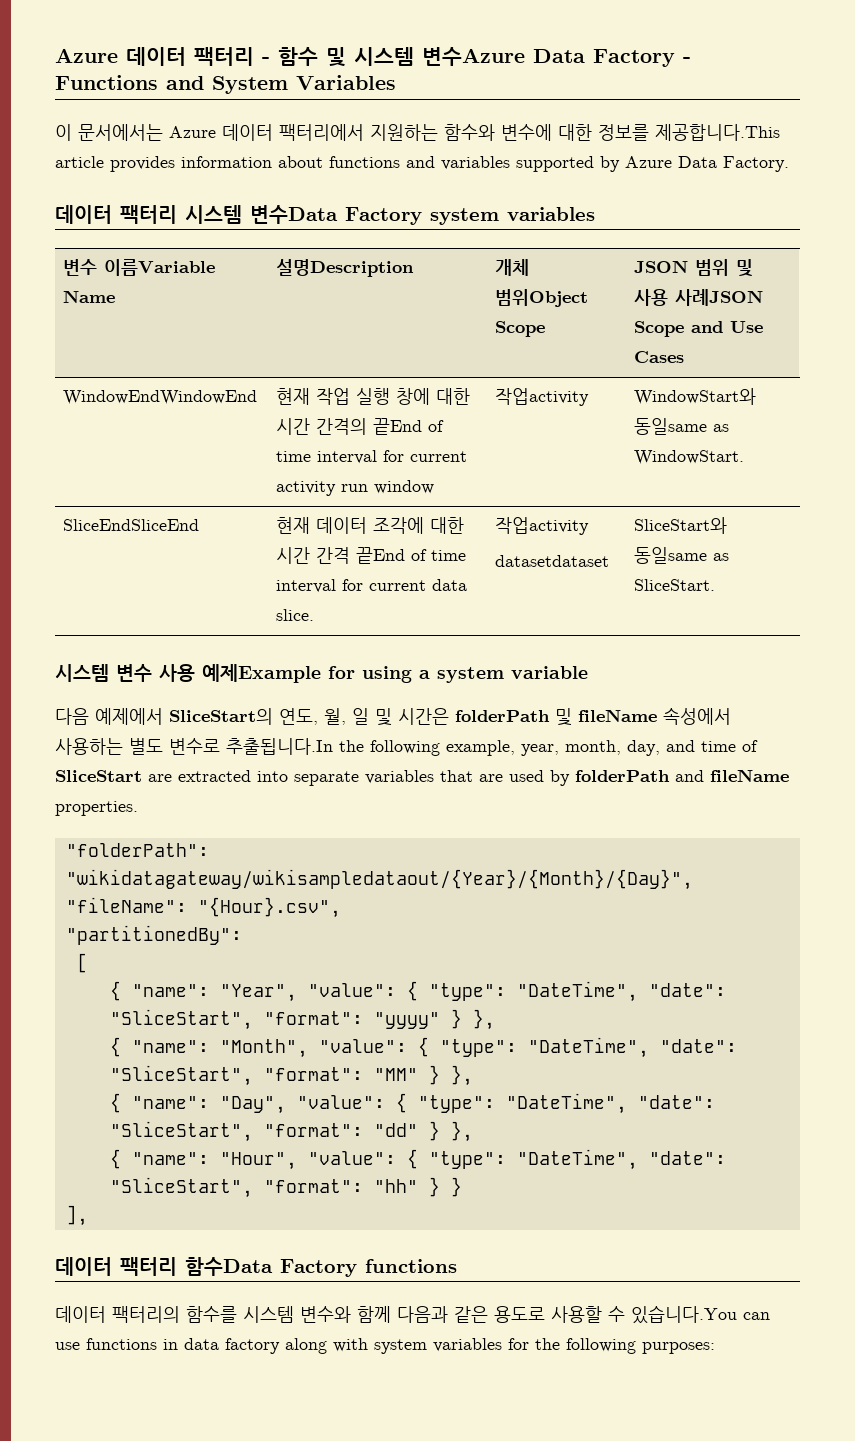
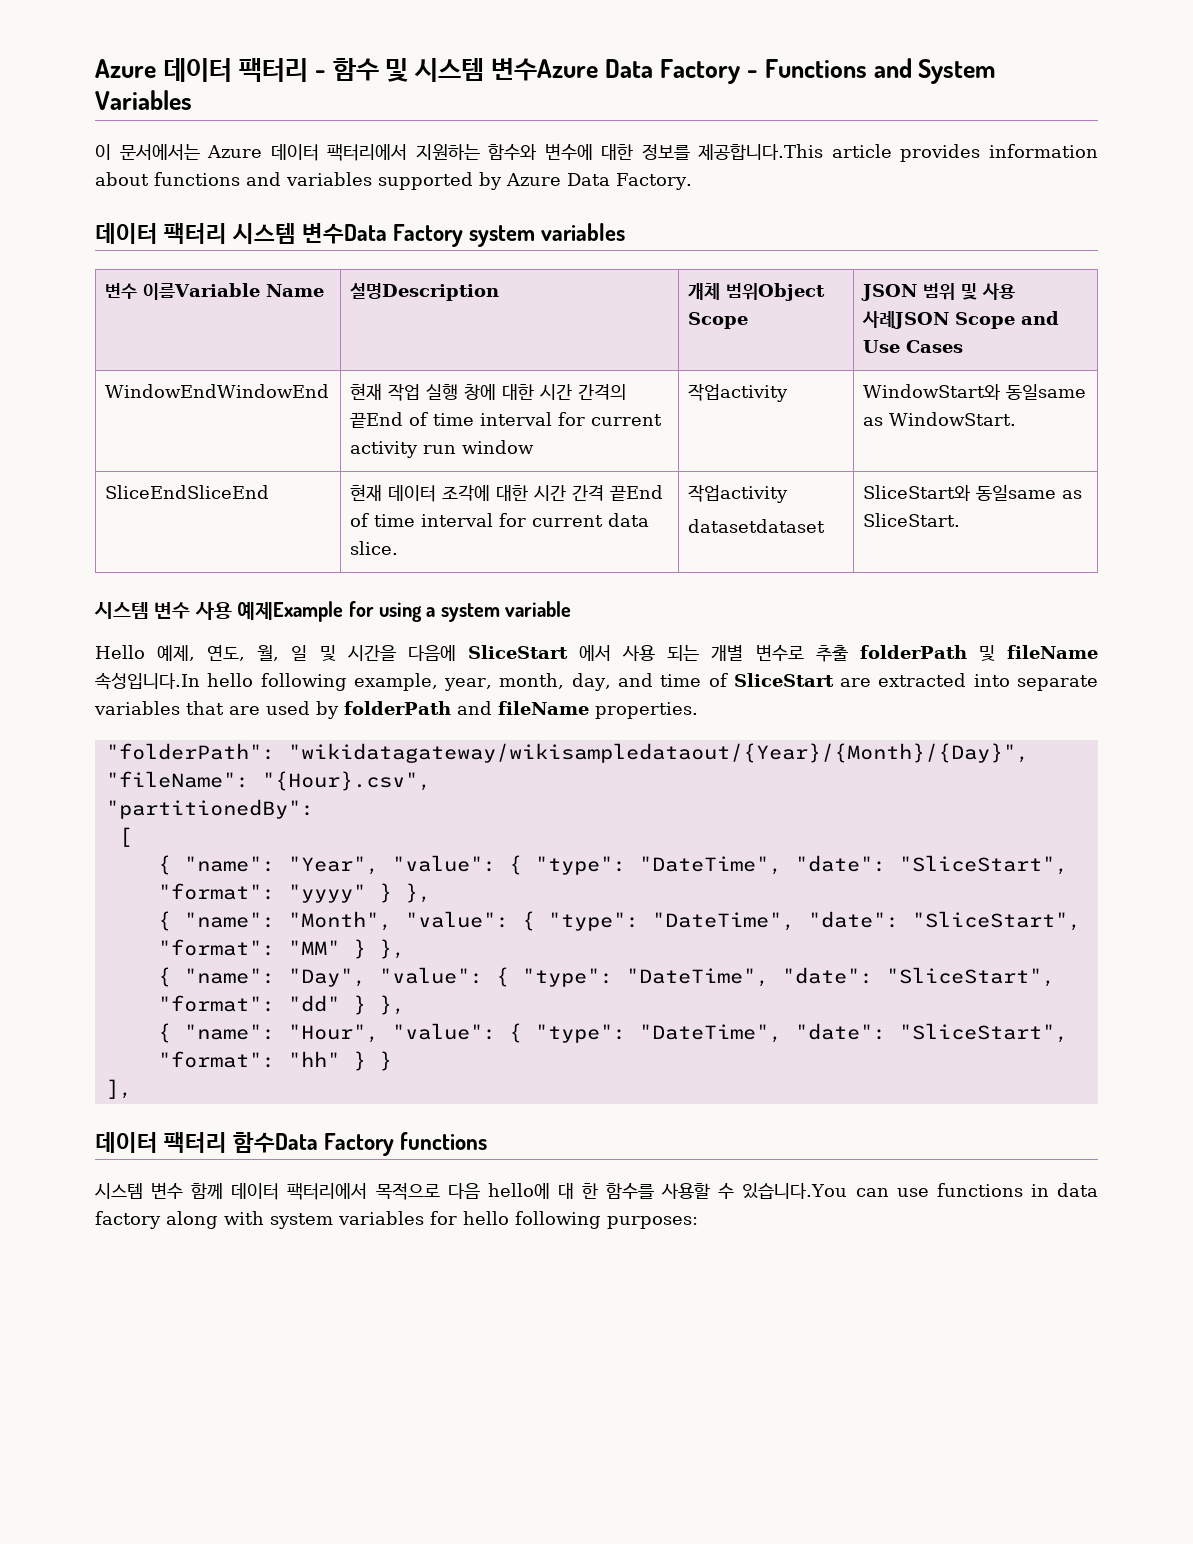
- 다음 예제에서 SliceStart의 연도, 월, 일 및 시간은 folderPath 및 fileName 속성에서 사용하는 별도 변수로 추출됩니다.In the following example, year, month, day, and time of SliceStart are extracted into separate variables that are used by folderPath and fileName properties.
+ Hello 예제, 연도, 월, 일 및 시간을 다음에 SliceStart 에서 사용 되는 개별 변수로 추출 folderPath 및 fileName 속성입니다.In hello following example, year, month, day, and time of SliceStart are extracted into separate variables that are used by folderPath and fileName properties.
- 데이터 팩터리의 함수를 시스템 변수와 함께 다음과 같은 용도로 사용할 수 있습니다.You can use functions in data factory along with system variables for the following purposes:
+ 시스템 변수 함께 데이터 팩터리에서 목적으로 다음 hello에 대 한 함수를 사용할 수 있습니다.You can use functions in data factory along with system variables for hello following purposes:

